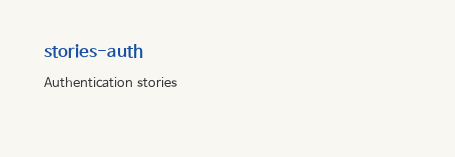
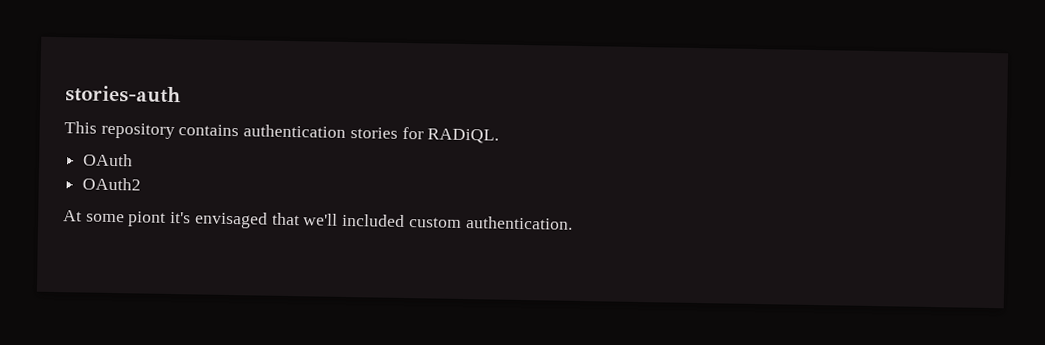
- Authentication stories
+ This repository contains authentication stories for RADiQL.
+ OAuth
+ OAuth2
+ At some piont it's envisaged that we'll included custom authentication.

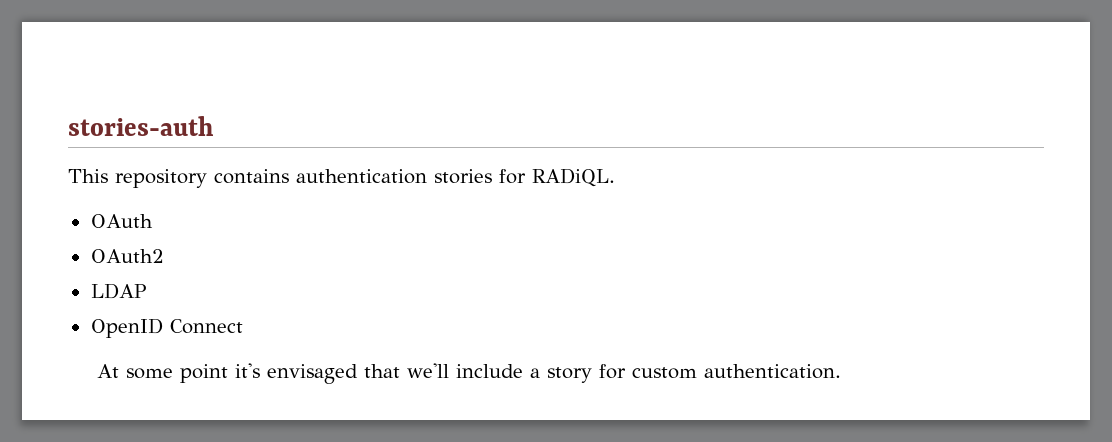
+ LDAP
+ OpenID Connect
- At some piont it's envisaged that we'll included custom authentication.
+ At some point it's envisaged that we'll include a story for custom authentication.

